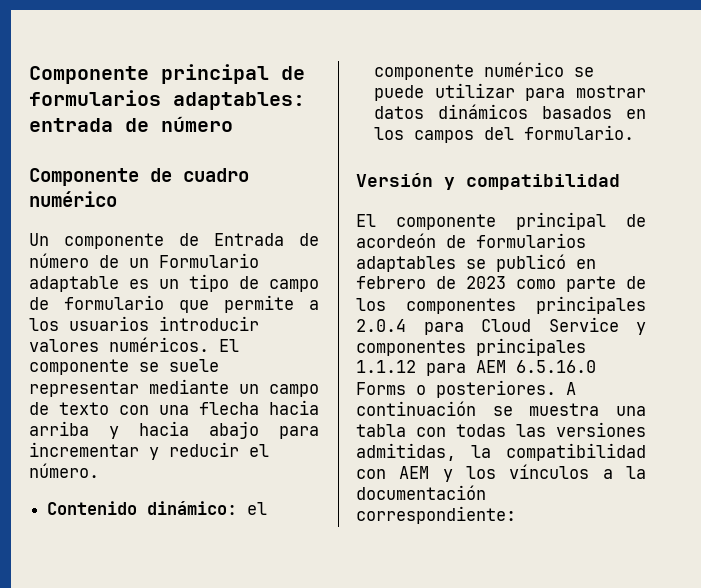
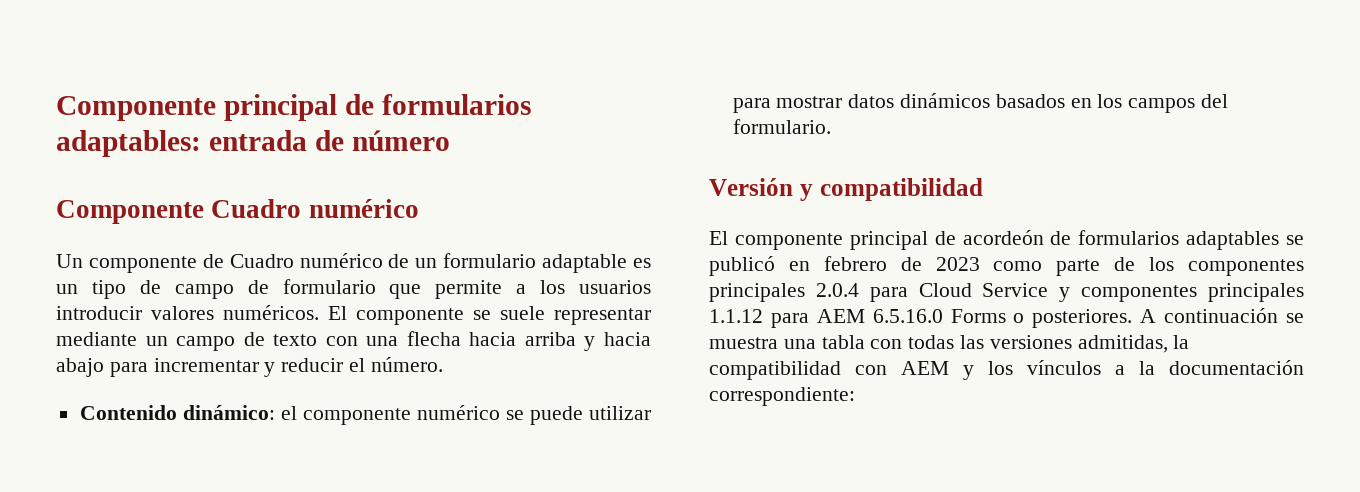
- Componente de cuadro numérico
+ Componente Cuadro numérico
- Un componente de Entrada de número de un Formulario adaptable es un tipo de campo de formulario que permite a los usuarios introducir valores numéricos.
+ Un componente de Cuadro numérico de un formulario adaptable es un tipo de campo de formulario que permite a los usuarios introducir valores numéricos.

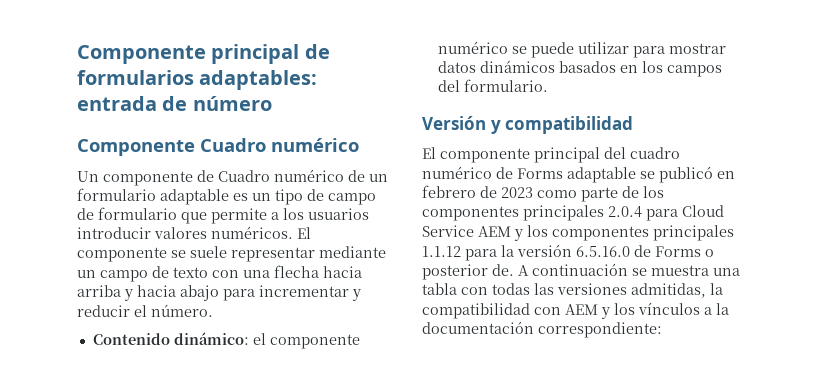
- El componente principal de acordeón de formularios adaptables se publicó en febrero de 2023 como parte de los componentes principales 2.0.4 para Cloud Service y componentes principales 1.1.12 para AEM 6.5.16.0 Forms o posteriores.
+ El componente principal del cuadro numérico de Forms adaptable se publicó en febrero de 2023 como parte de los componentes principales 2.0.4 para Cloud Service AEM y los componentes principales 1.1.12 para la versión 6.5.16.0 de Forms o posterior de.

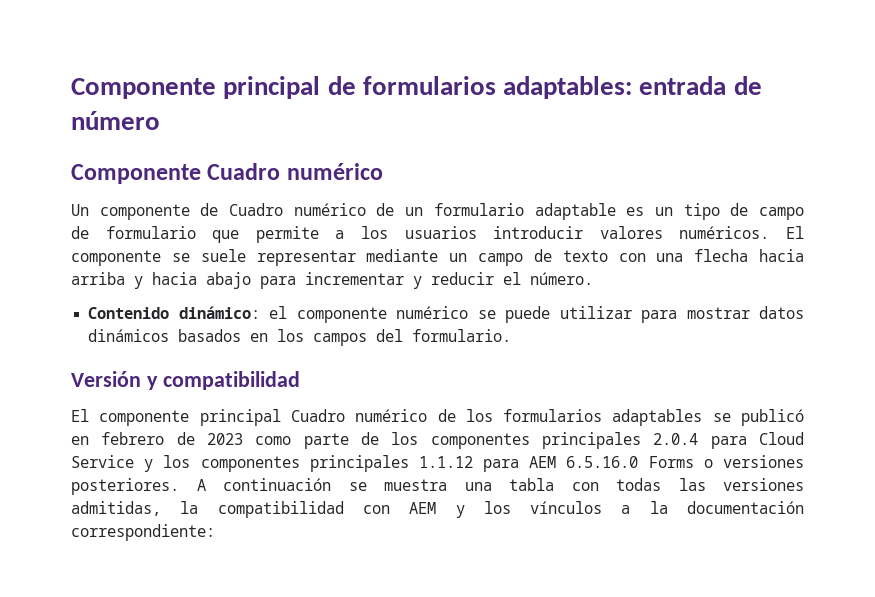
- El componente principal del cuadro numérico de Forms adaptable se publicó en febrero de 2023 como parte de los componentes principales 2.0.4 para Cloud Service AEM y los componentes principales 1.1.12 para la versión 6.5.16.0 de Forms o posterior de.
+ El componente principal Cuadro numérico de los formularios adaptables se publicó en febrero de 2023 como parte de los componentes principales 2.0.4 para Cloud Service y los componentes principales 1.1.12 para AEM 6.5.16.0 Forms o versiones posteriores.

